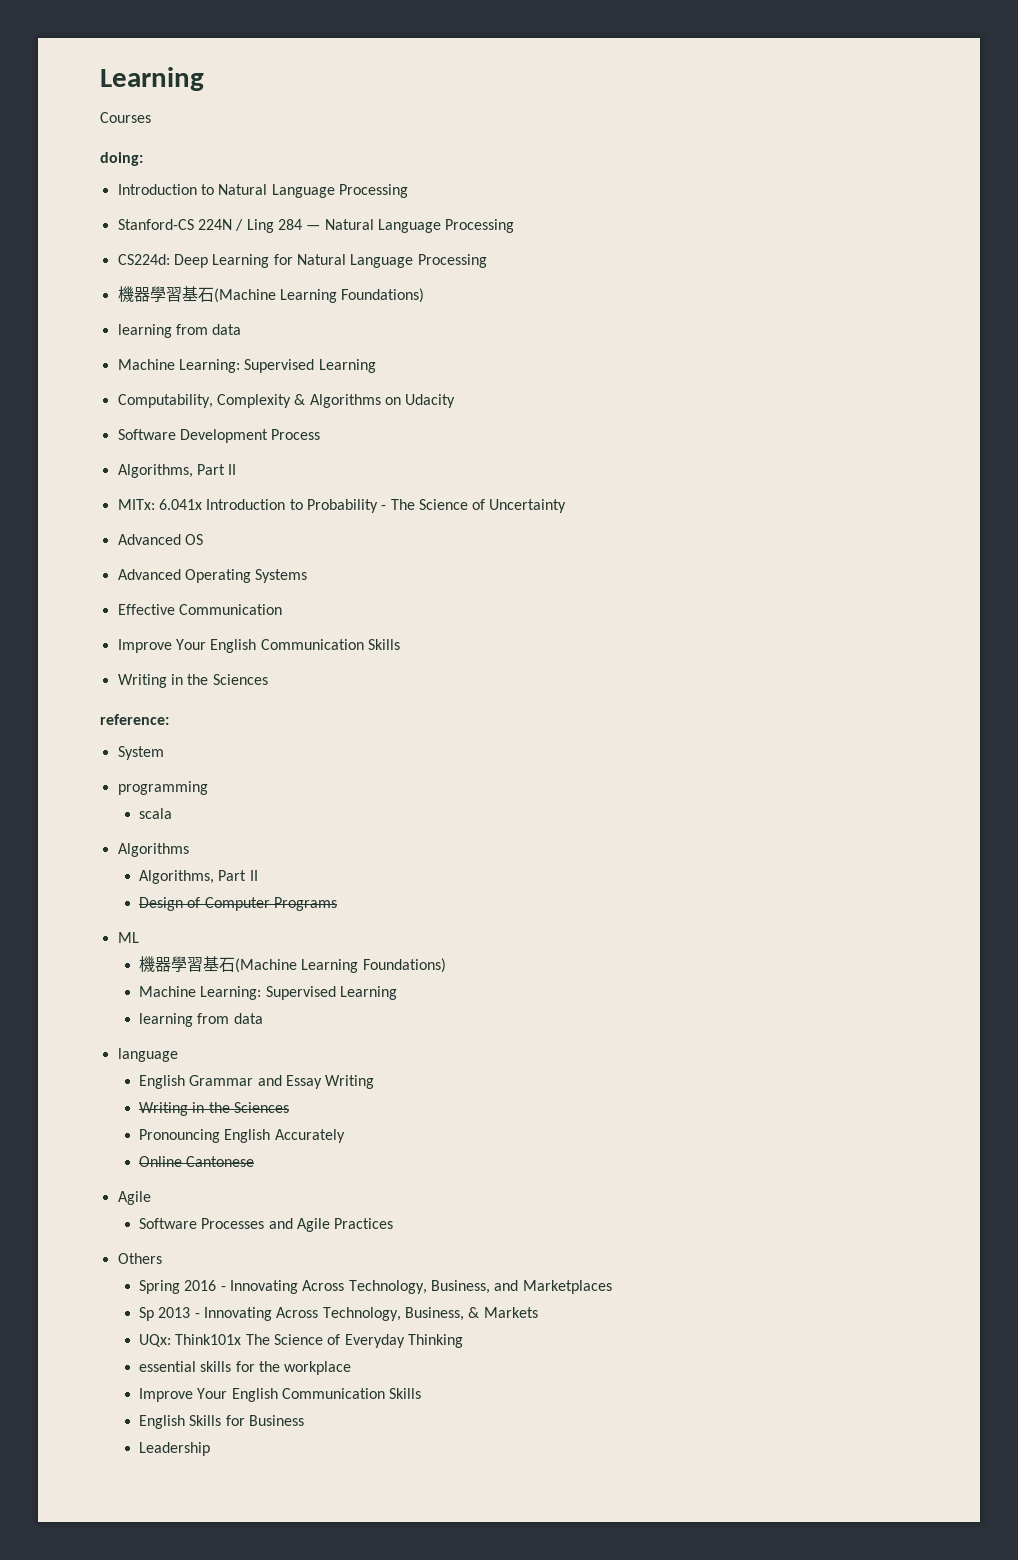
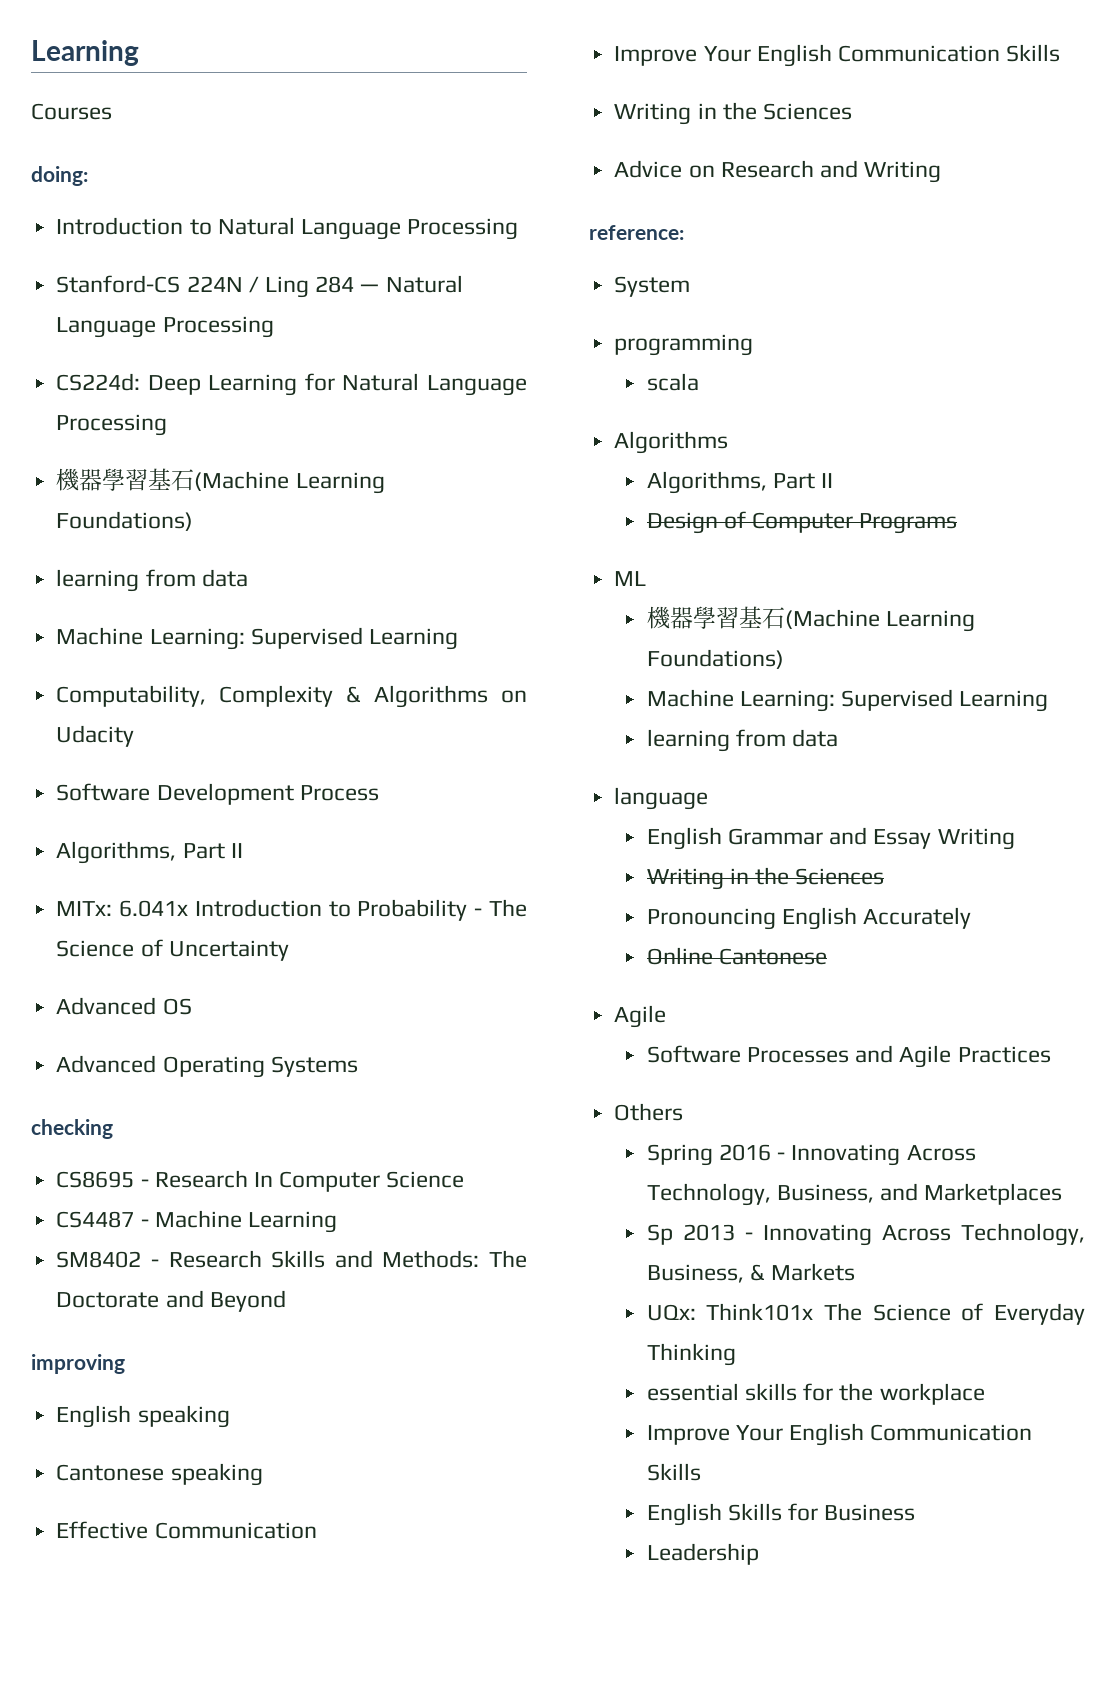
+ checking
+ CS8695 - Research In Computer Science
+ CS4487 - Machine Learning
+ SM8402 - Research Skills and Methods: The Doctorate and Beyond
+ improving
+ English speaking
+ Cantonese speaking
+ Advice on Research and Writing

